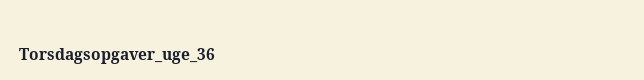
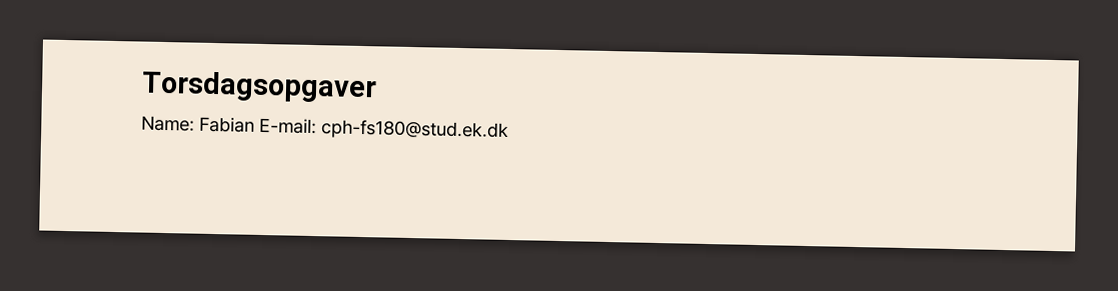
- Torsdagsopgaver_uge_36
+ Torsdagsopgaver
+ Name: Fabian E-mail: cph-fs180@stud.ek.dk

